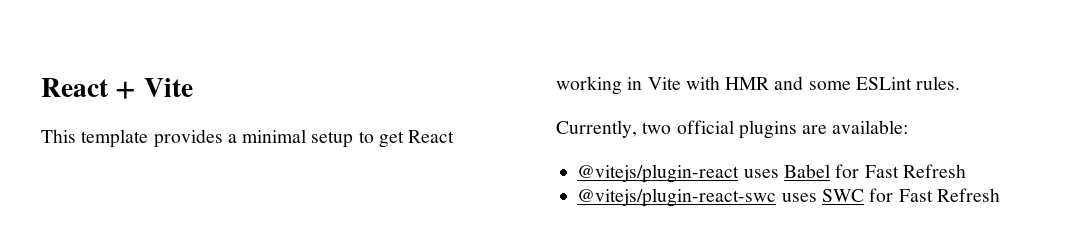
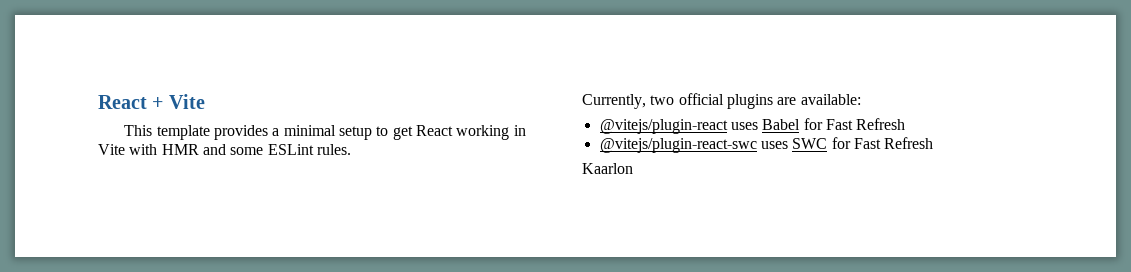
+ Kaarlon

